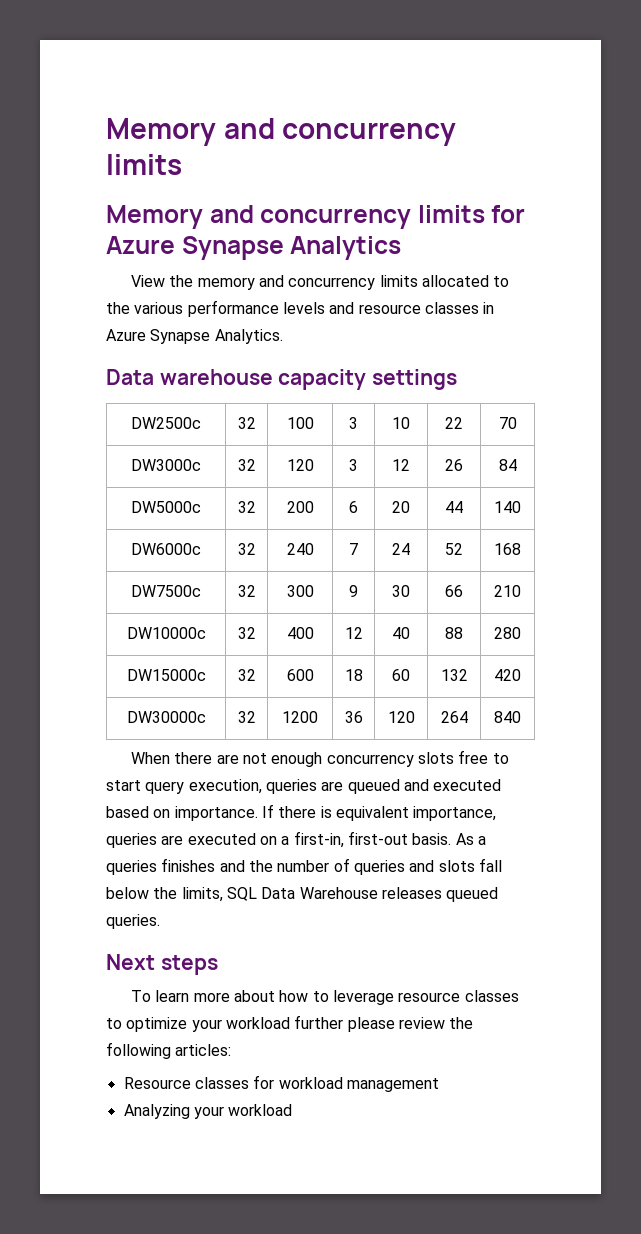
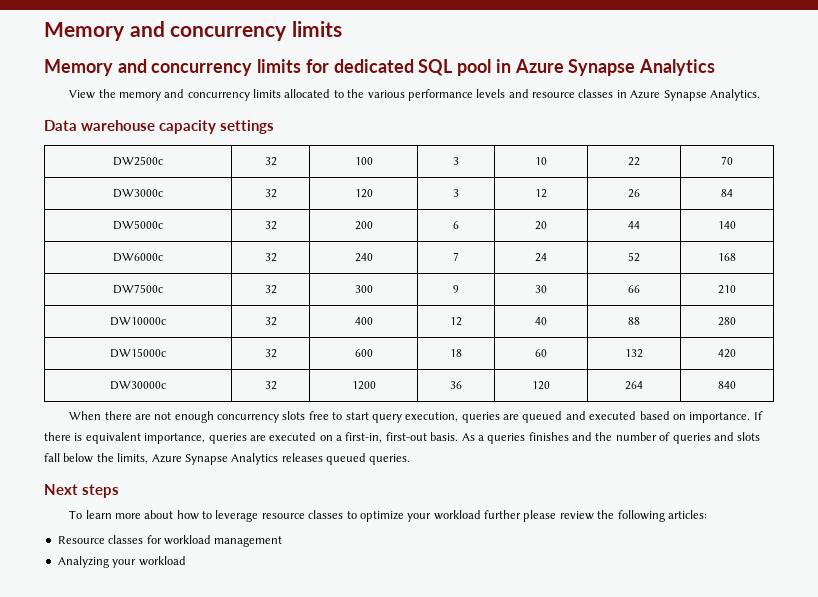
- Memory and concurrency limits for Azure Synapse Analytics
+ Memory and concurrency limits for dedicated SQL pool in Azure Synapse Analytics
- As a queries finishes and the number of queries and slots fall below the limits, SQL Data Warehouse releases queued queries.
+ As a queries finishes and the number of queries and slots fall below the limits, Azure Synapse Analytics releases queued queries.

